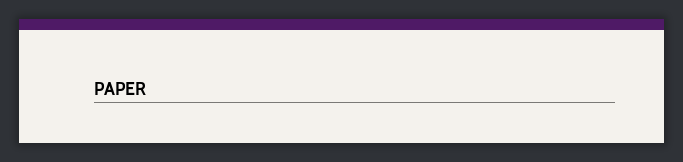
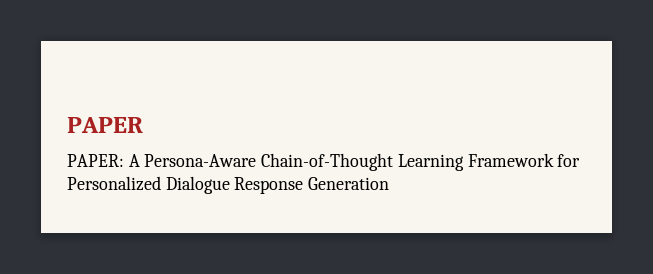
+ PAPER: A Persona-Aware Chain-of-Thought Learning Framework for Personalized Dialogue Response Generation

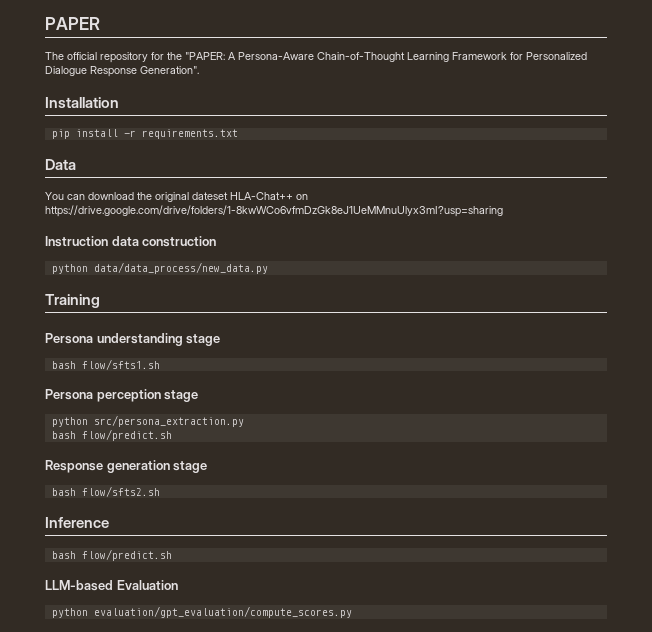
- PAPER: A Persona-Aware Chain-of-Thought Learning Framework for Personalized Dialogue Response Generation
+ The official repository for the "PAPER: A Persona-Aware Chain-of-Thought Learning Framework for Personalized Dialogue Response Generation".
+ Installation
+ pip install -r requirements.txt
+ Data
+ You can download the original dateset HLA-Chat++ on https://drive.google.com/drive/folders/1-8kwWCo6vfmDzGk8eJ1UeMMnuUlyx3mI?usp=sharing
+ Instruction data construction
+ python data/data_process/new_data.py
+ Training
+ Persona understanding stage
+ bash flow/sfts1.sh
+ Persona perception stage
+ python src/persona_extraction.py
+ bash flow/predict.sh
+ Response generation stage
+ bash flow/sfts2.sh
+ Inference
+ bash flow/predict.sh
+ LLM-based Evaluation
+ python evaluation/gpt_evaluation/compute_scores.py

